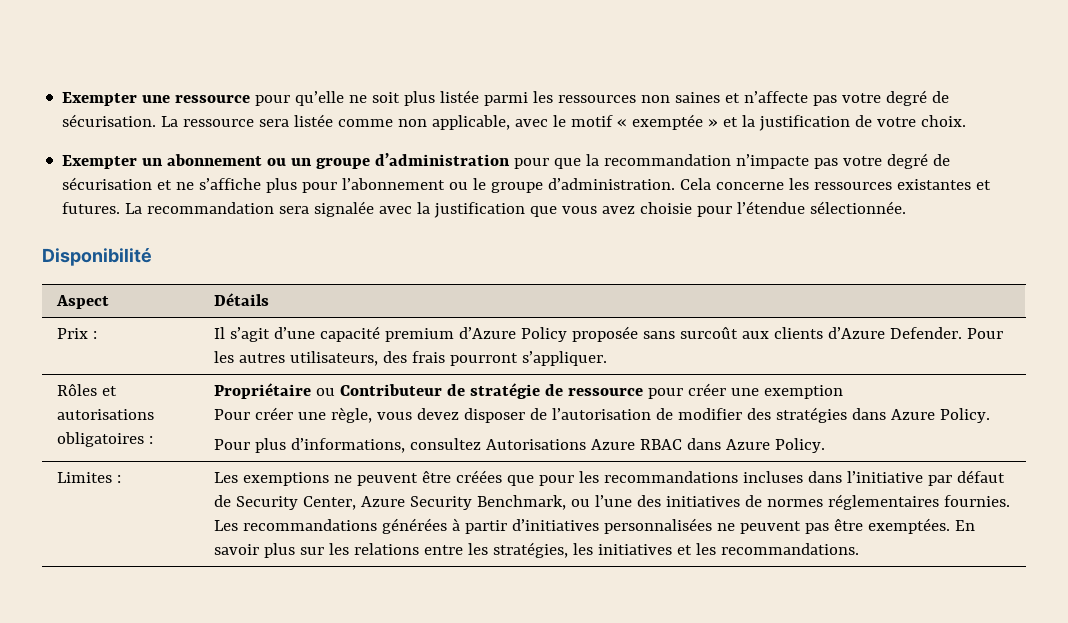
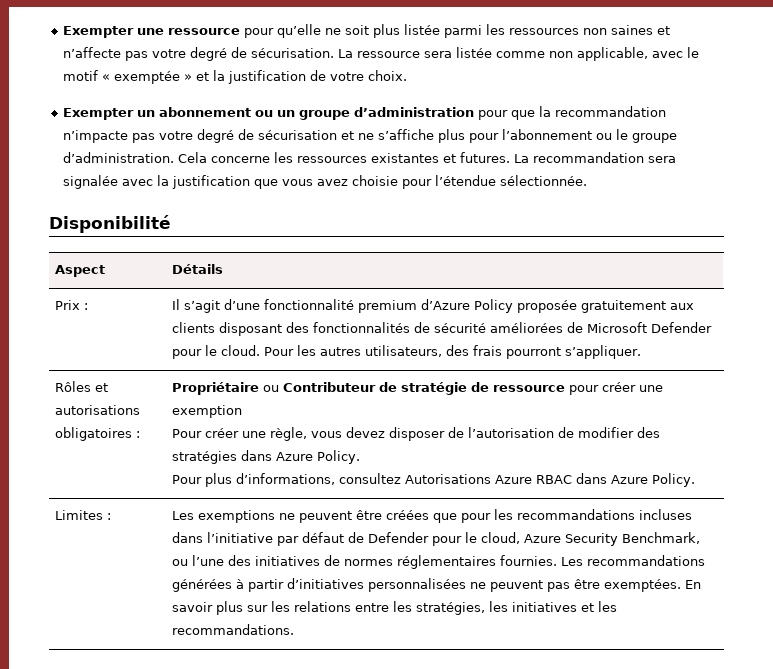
- Prix : | Il s’agit d’une capacité premium d’Azure Policy proposée sans surcoût aux clients d’Azure Defender. Pour les autres utilisateurs, des frais pourront s’appliquer.
+ Prix : | Il s’agit d’une fonctionnalité premium d’Azure Policy proposée gratuitement aux clients disposant des fonctionnalités de sécurité améliorées de Microsoft Defender pour le cloud. Pour les autres utilisateurs, des frais pourront s’appliquer.
- Les exemptions ne peuvent être créées que pour les recommandations incluses dans l’initiative par défaut de Security Center, Azure Security Benchmark, ou l’une des initiatives de normes réglementaires fournies.
+ Les exemptions ne peuvent être créées que pour les recommandations incluses dans l’initiative par défaut de Defender pour le cloud, Azure Security Benchmark, ou l’une des initiatives de normes réglementaires fournies.

